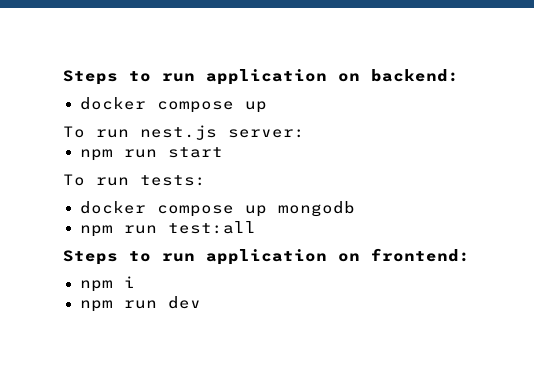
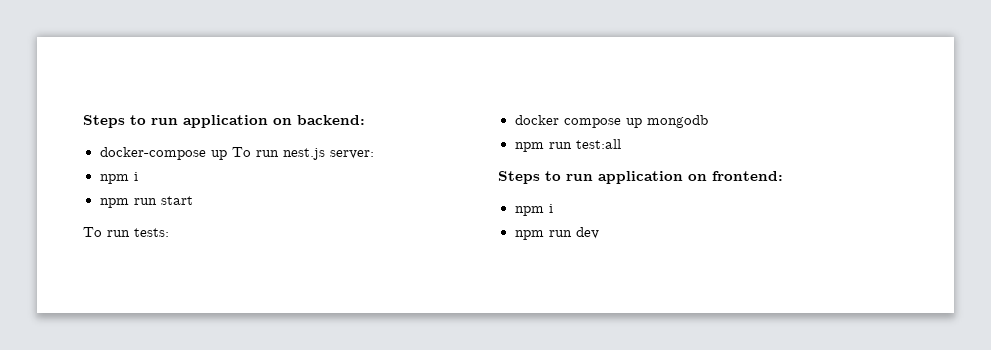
  Steps to run application on backend:
- docker compose up
- To run nest.js server:
+ docker-compose up To run nest.js server:
+ npm i

